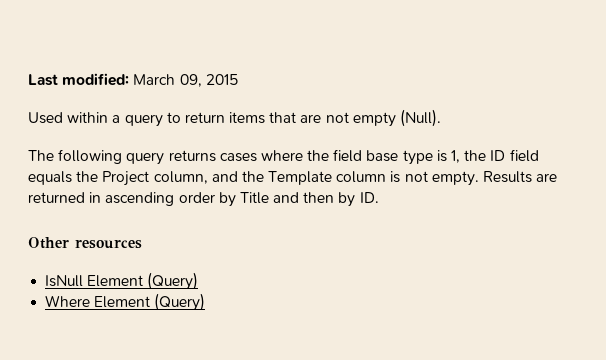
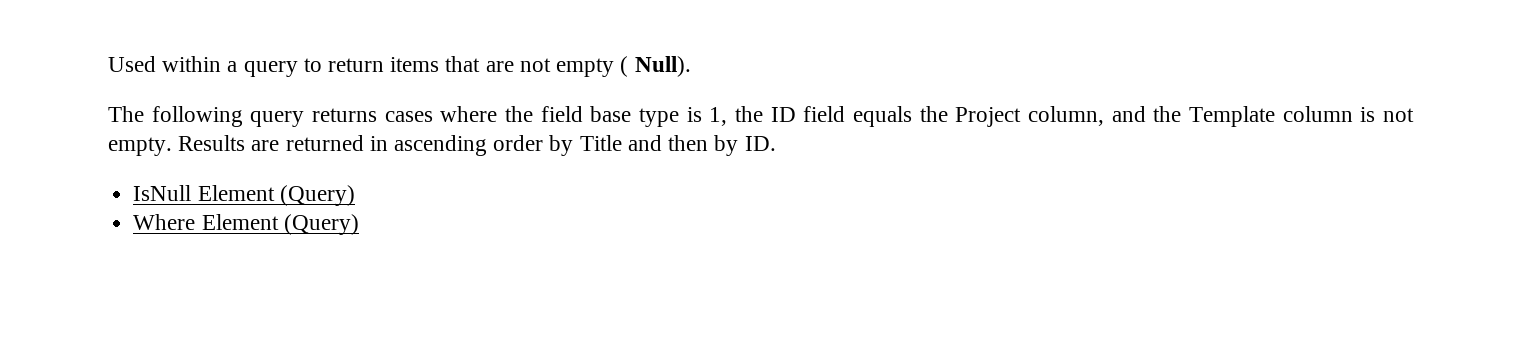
- Last modified: March 09, 2015
- Used within a query to return items that are not empty (Null).
+ Used within a query to return items that are not empty ( Null).
- Other resources

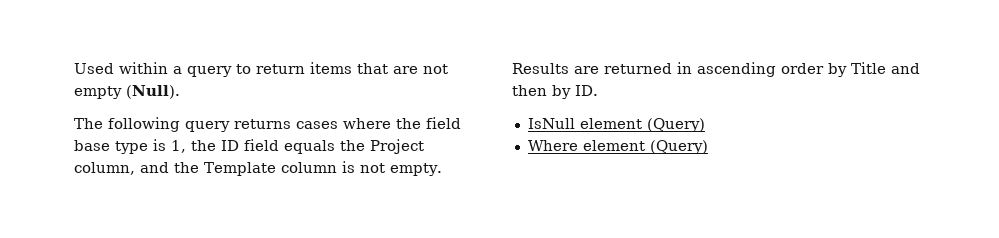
- Used within a query to return items that are not empty ( Null).
+ Used within a query to return items that are not empty (Null).
- IsNull Element (Query)
+ IsNull element (Query)
- Where Element (Query)
+ Where element (Query)

